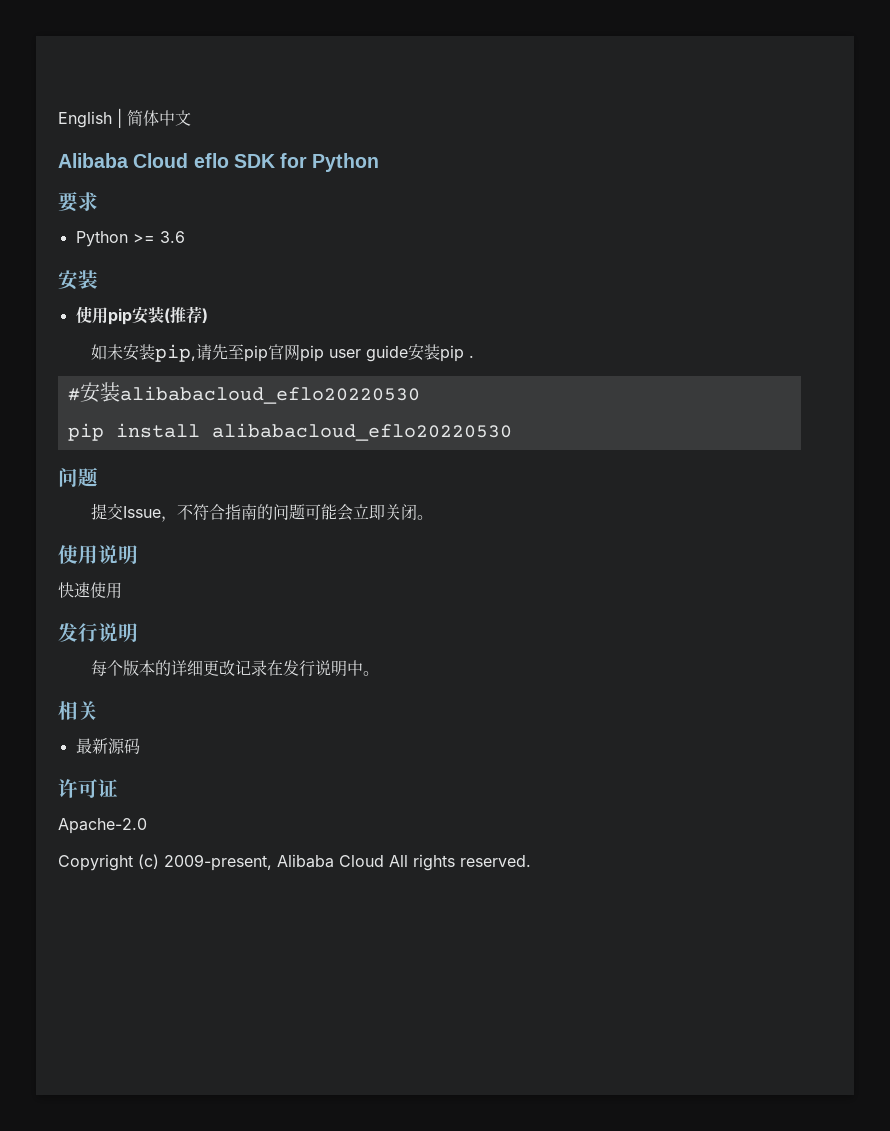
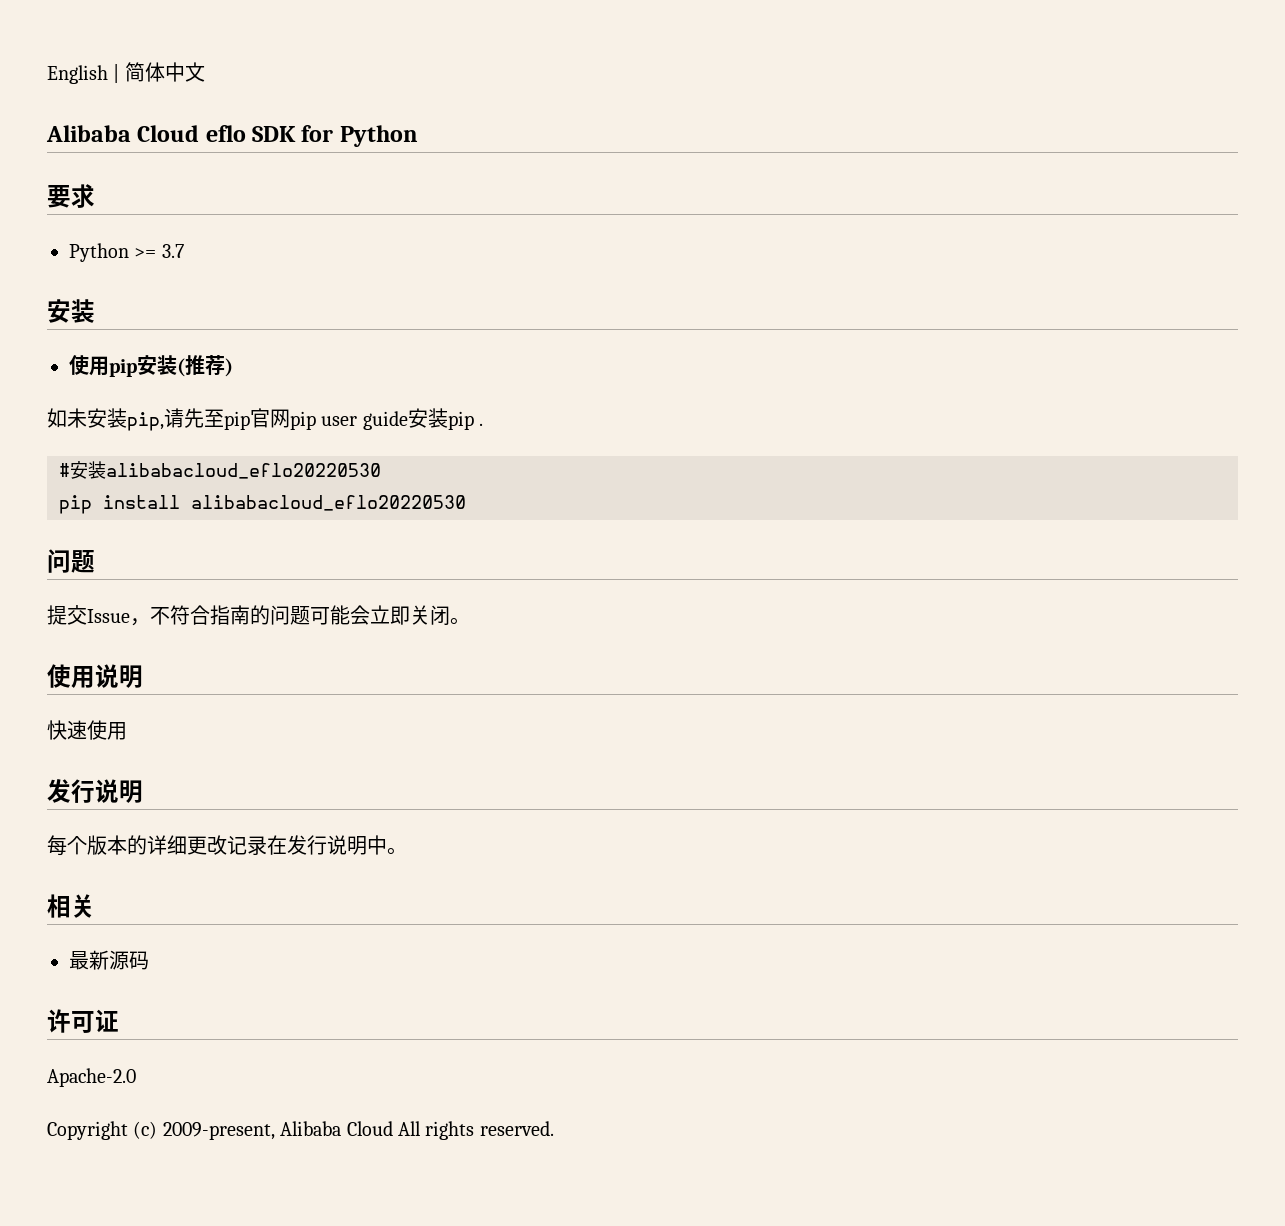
- Python >= 3.6
+ Python >= 3.7

